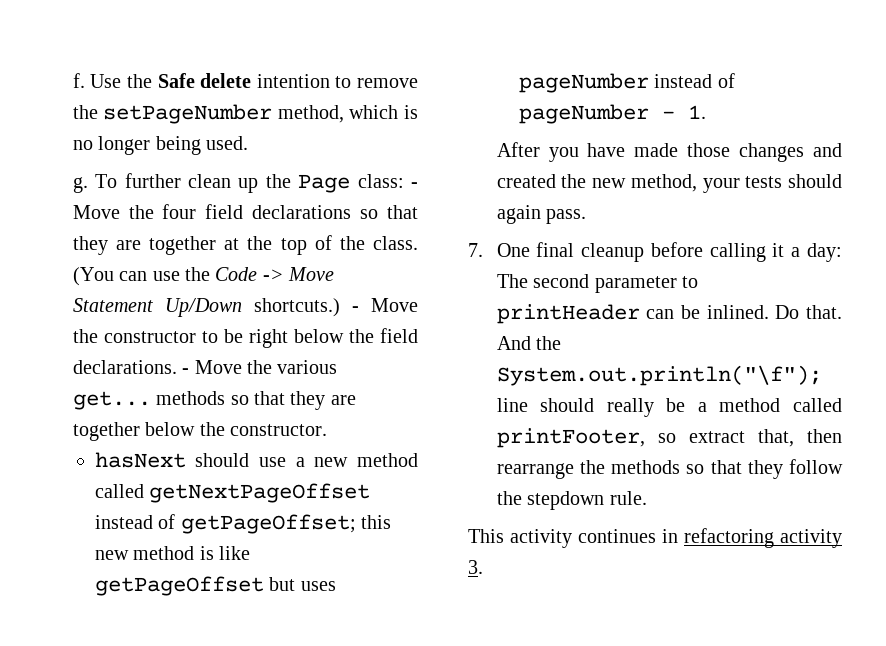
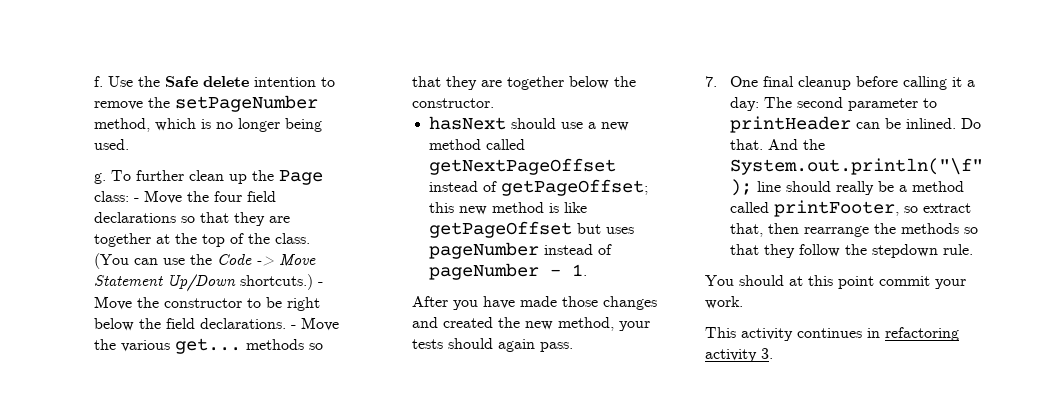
+ You should at this point commit your work.

